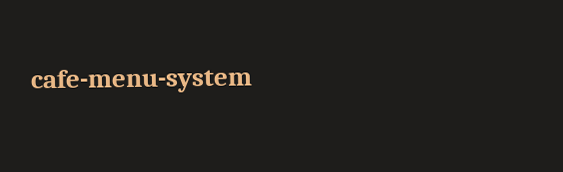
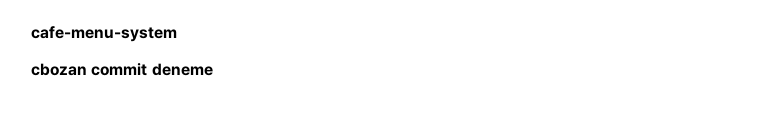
+ cbozan commit deneme

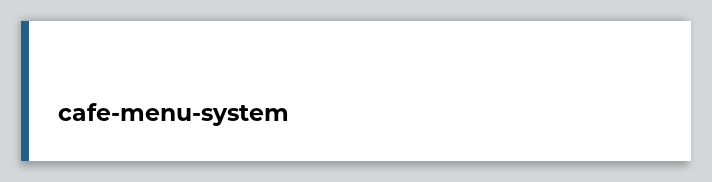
- cbozan commit deneme

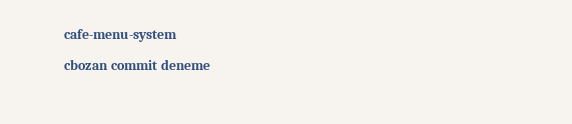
+ cbozan commit deneme

